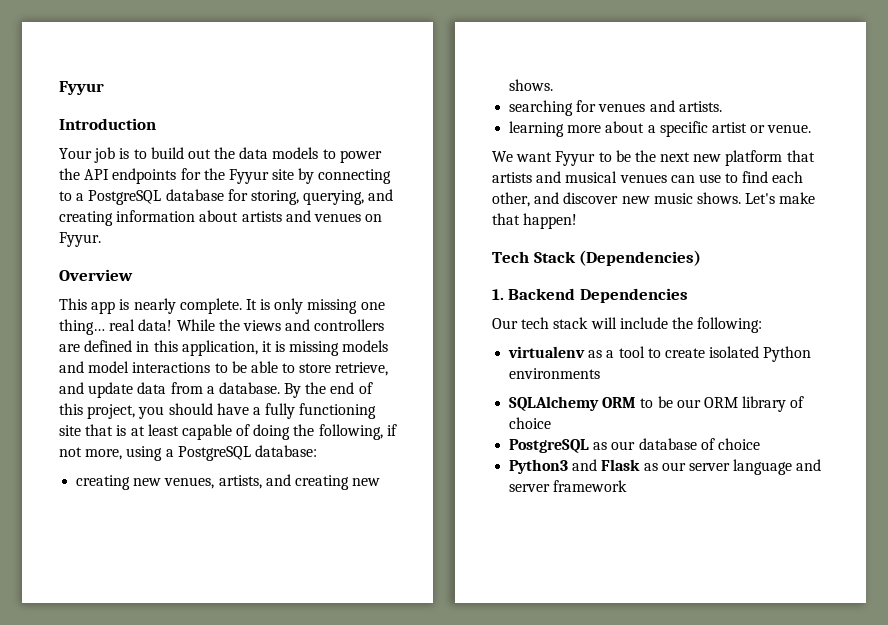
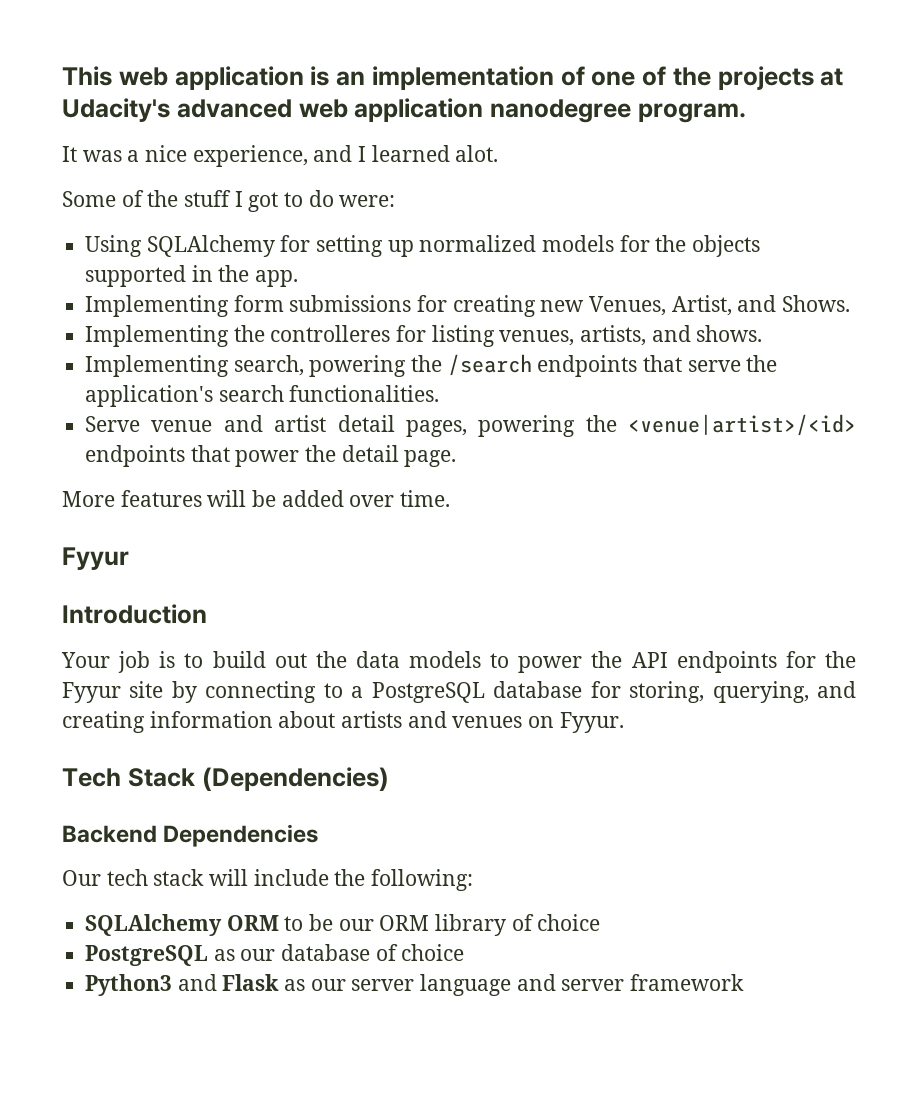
+ This web application is an implementation of one of the projects at Udacity's advanced web application nanodegree program.
+ It was a nice experience, and I learned alot.
+ Some of the stuff I got to do were:
+ Using SQLAlchemy for setting up normalized models for the objects supported in the app.
+ Implementing form submissions for creating new Venues, Artist, and Shows.
+ Implementing the controlleres for listing venues, artists, and shows.
+ Implementing search, powering the /search endpoints that serve the application's search functionalities.
+ Serve venue and artist detail pages, powering the <venue|artist>/<id> endpoints that power the detail page.
+ More features will be added over time.
- Overview
- This app is nearly complete. It is only missing one thing… real data! While the views and controllers are defined in this application, it is missing models and model interactions to be able to store retrieve, and update data from a database. By the end of this project, you should have a fully functioning site that is at least capable of doing the following, if not more, using a PostgreSQL database:
- creating new venues, artists, and creating new shows.
- searching for venues and artists.
- learning more about a specific artist or venue.
- We want Fyyur to be the next new platform that artists and musical venues can use to find each other, and discover new music shows. Let's make that happen!
- 1. Backend Dependencies
+ Backend Dependencies
- virtualenv as a tool to create isolated Python environments

